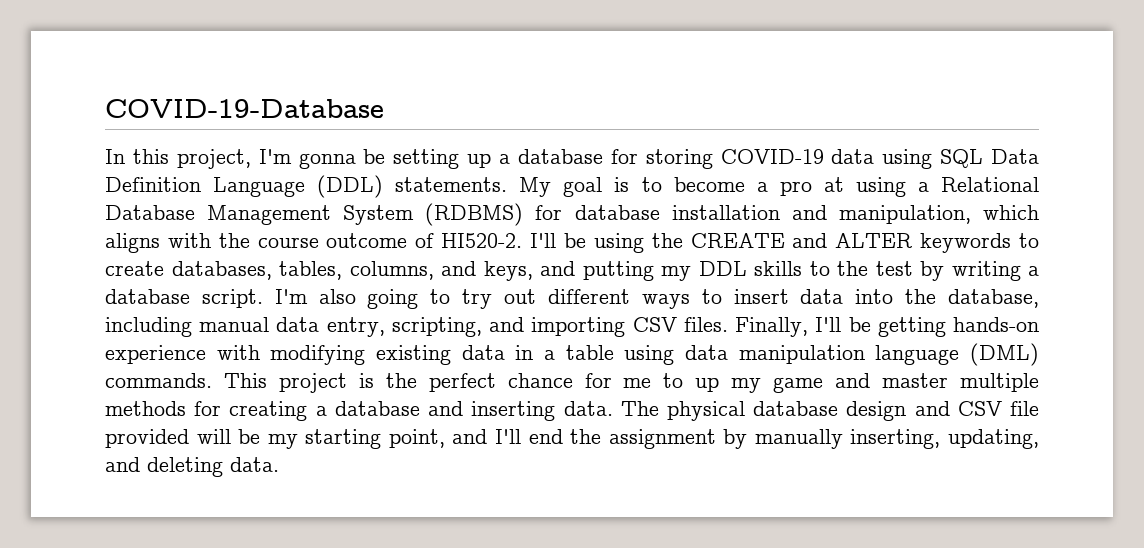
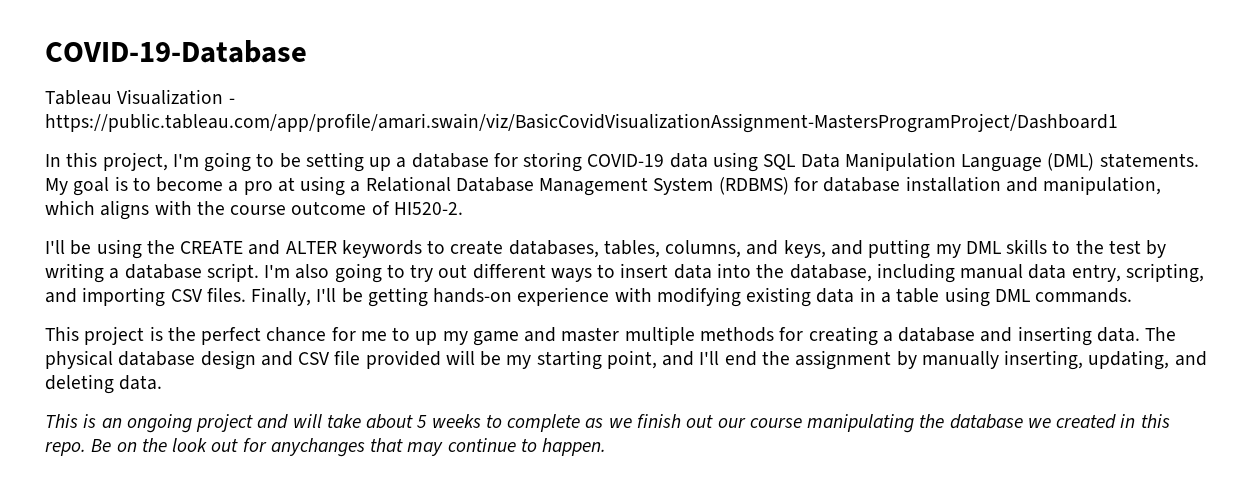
+ Tableau Visualization - https://public.tableau.com/app/profile/amari.swain/viz/BasicCovidVisualizationAssignment-MastersProgramProject/Dashboard1
- In this project, I'm gonna be setting up a database for storing COVID-19 data using SQL Data Definition Language (DDL) statements.
+ In this project, I'm going to be setting up a database for storing COVID-19 data using SQL Data Manipulation Language (DML) statements.
- My goal is to become a pro at using a Relational Database Management System (RDBMS) for database installation and manipulation, which aligns with the course outcome of HI520-2. I'll be using the CREATE and ALTER keywords to create databases, tables, columns, and keys, and putting my DDL skills to the test by writing a database script.
+ My goal is to become a pro at using a Relational Database Management System (RDBMS) for database installation and manipulation, which aligns with the course outcome of HI520-2.
+ I'll be using the CREATE and ALTER keywords to create databases, tables, columns, and keys, and putting my DML skills to the test by writing a database script.
- Finally, I'll be getting hands-on experience with modifying existing data in a table using data manipulation language (DML) commands. This project is the perfect chance for me to up my game and master multiple methods for creating a database and inserting data.
+ Finally, I'll be getting hands-on experience with modifying existing data in a table using DML commands.
+ This project is the perfect chance for me to up my game and master multiple methods for creating a database and inserting data.
+ This is an ongoing project and will take about 5 weeks to complete as we finish out our course manipulating the database we created in this repo. Be on the look out for anychanges that may continue to happen.

